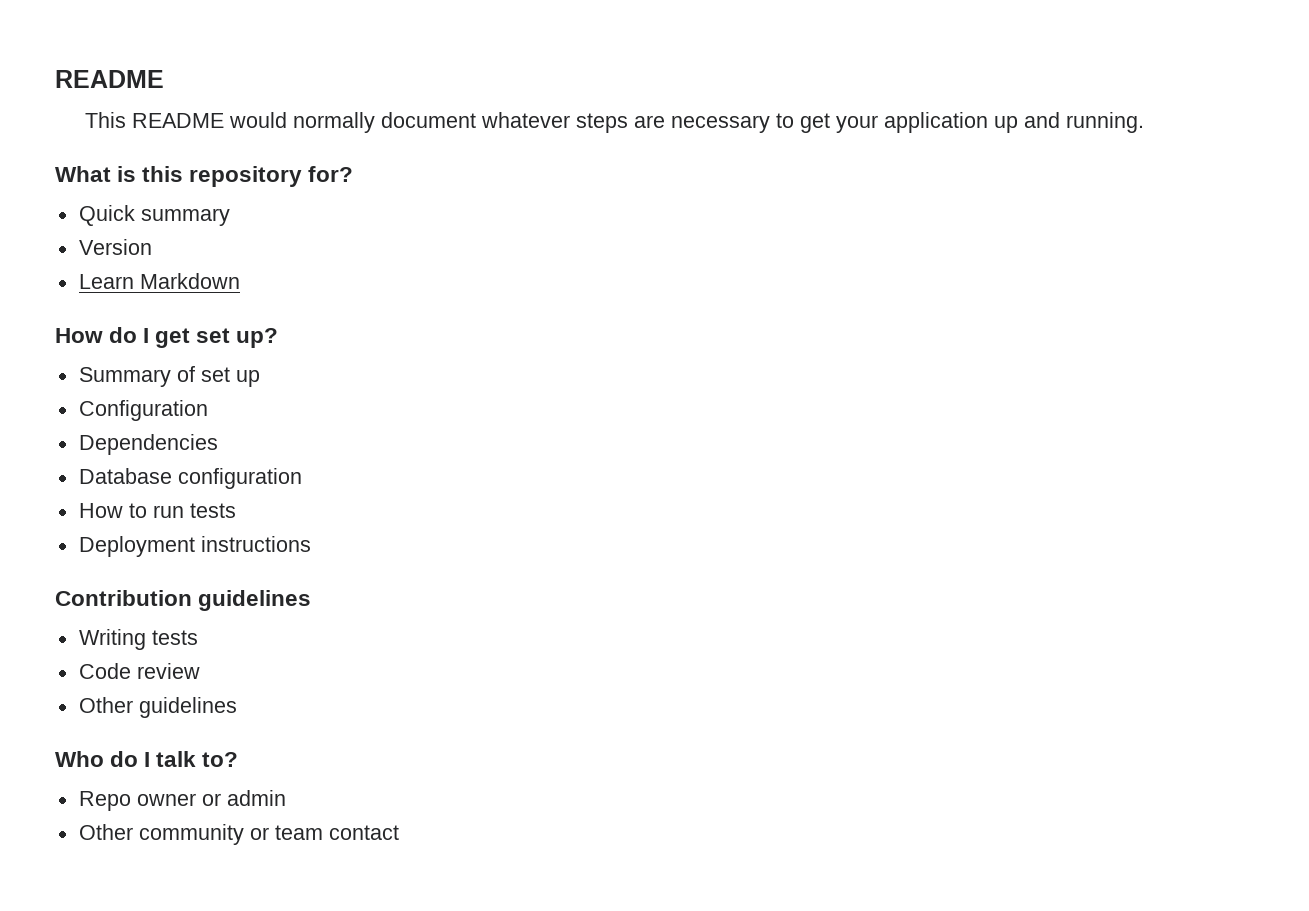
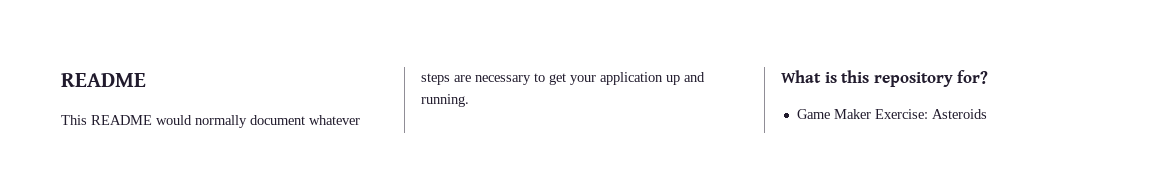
- Quick summary
- Version
- Learn Markdown
- How do I get set up?
- Summary of set up
- Configuration
- Dependencies
- Database configuration
- How to run tests
- Deployment instructions
- Contribution guidelines
- Writing tests
- Code review
- Other guidelines
- Who do I talk to?
- Repo owner or admin
- Other community or team contact
+ Game Maker Exercise: Asteroids

